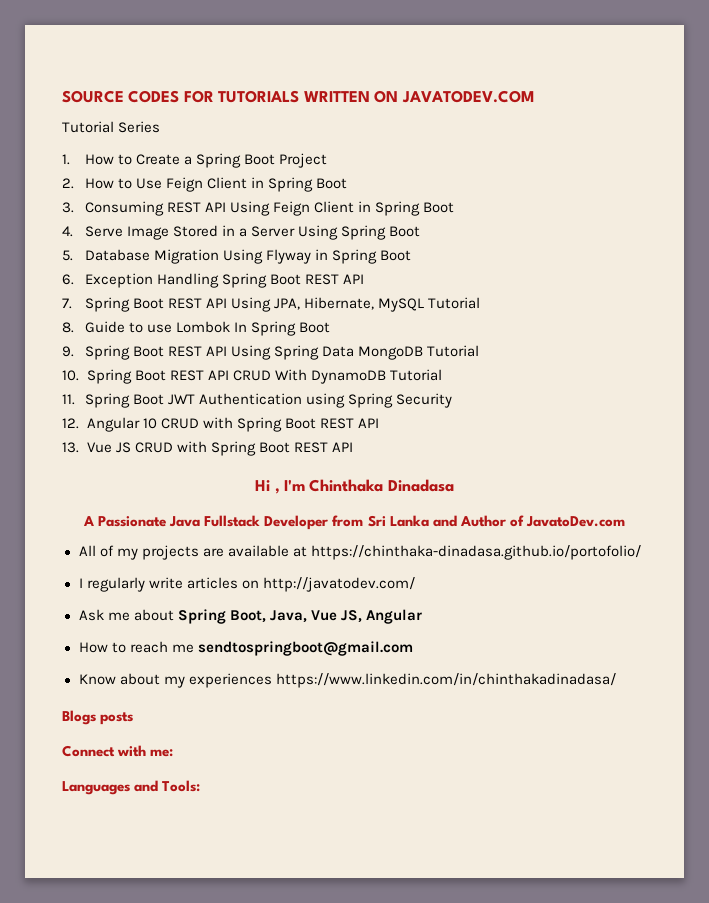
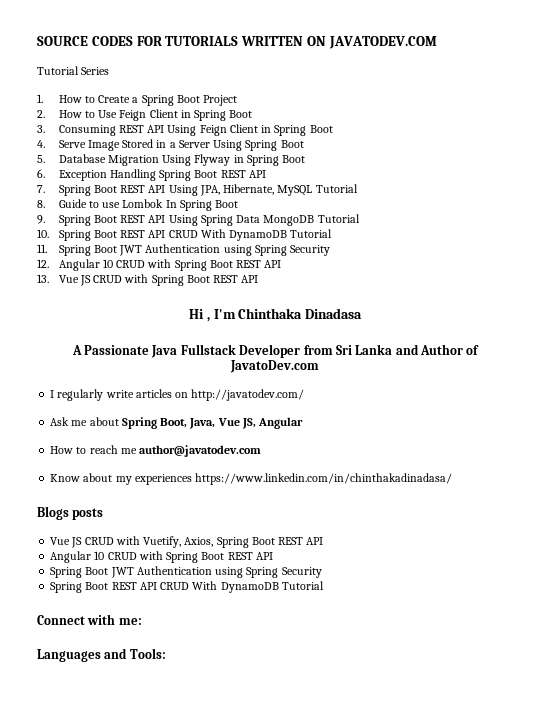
- All of my projects are available at https://chinthaka-dinadasa.github.io/portofolio/
- How to reach me sendtospringboot@gmail.com
+ How to reach me author@javatodev.com
+ Vue JS CRUD with Vuetify, Axios, Spring Boot REST API
+ Angular 10 CRUD with Spring Boot REST API
+ Spring Boot JWT Authentication using Spring Security
+ Spring Boot REST API CRUD With DynamoDB Tutorial

